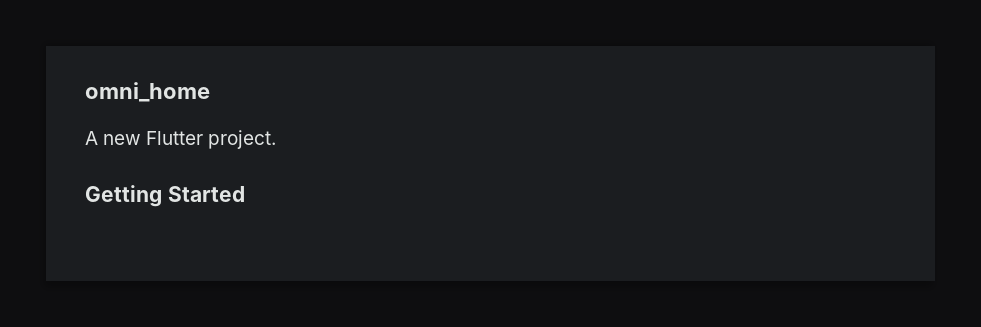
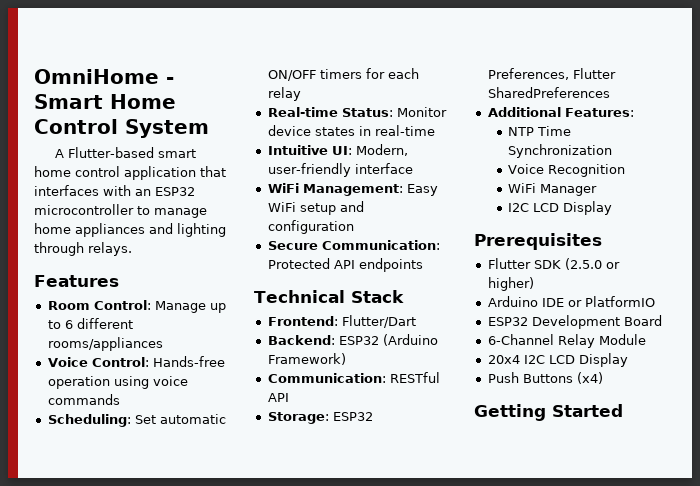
- omni_home
- A new Flutter project.
+ OmniHome - Smart Home Control System
+ A Flutter-based smart home control application that interfaces with an ESP32 microcontroller to manage home appliances and lighting through relays.
+ Features
+ Room Control: Manage up to 6 different rooms/appliances
+ Voice Control: Hands-free operation using voice commands
+ Scheduling: Set automatic ON/OFF timers for each relay
+ Real-time Status: Monitor device states in real-time
+ Intuitive UI: Modern, user-friendly interface
+ WiFi Management: Easy WiFi setup and configuration
+ Secure Communication: Protected API endpoints
+ Technical Stack
+ Frontend: Flutter/Dart
+ Backend: ESP32 (Arduino Framework)
+ Communication: RESTful API
+ Storage: ESP32 Preferences, Flutter SharedPreferences
+ Additional Features:
+ NTP Time Synchronization
+ Voice Recognition
+ WiFi Manager
+ I2C LCD Display
+ Prerequisites
+ Flutter SDK (2.5.0 or higher)
+ Arduino IDE or PlatformIO
+ ESP32 Development Board
+ 6-Channel Relay Module
+ 20x4 I2C LCD Display
+ Push Buttons (x4)

